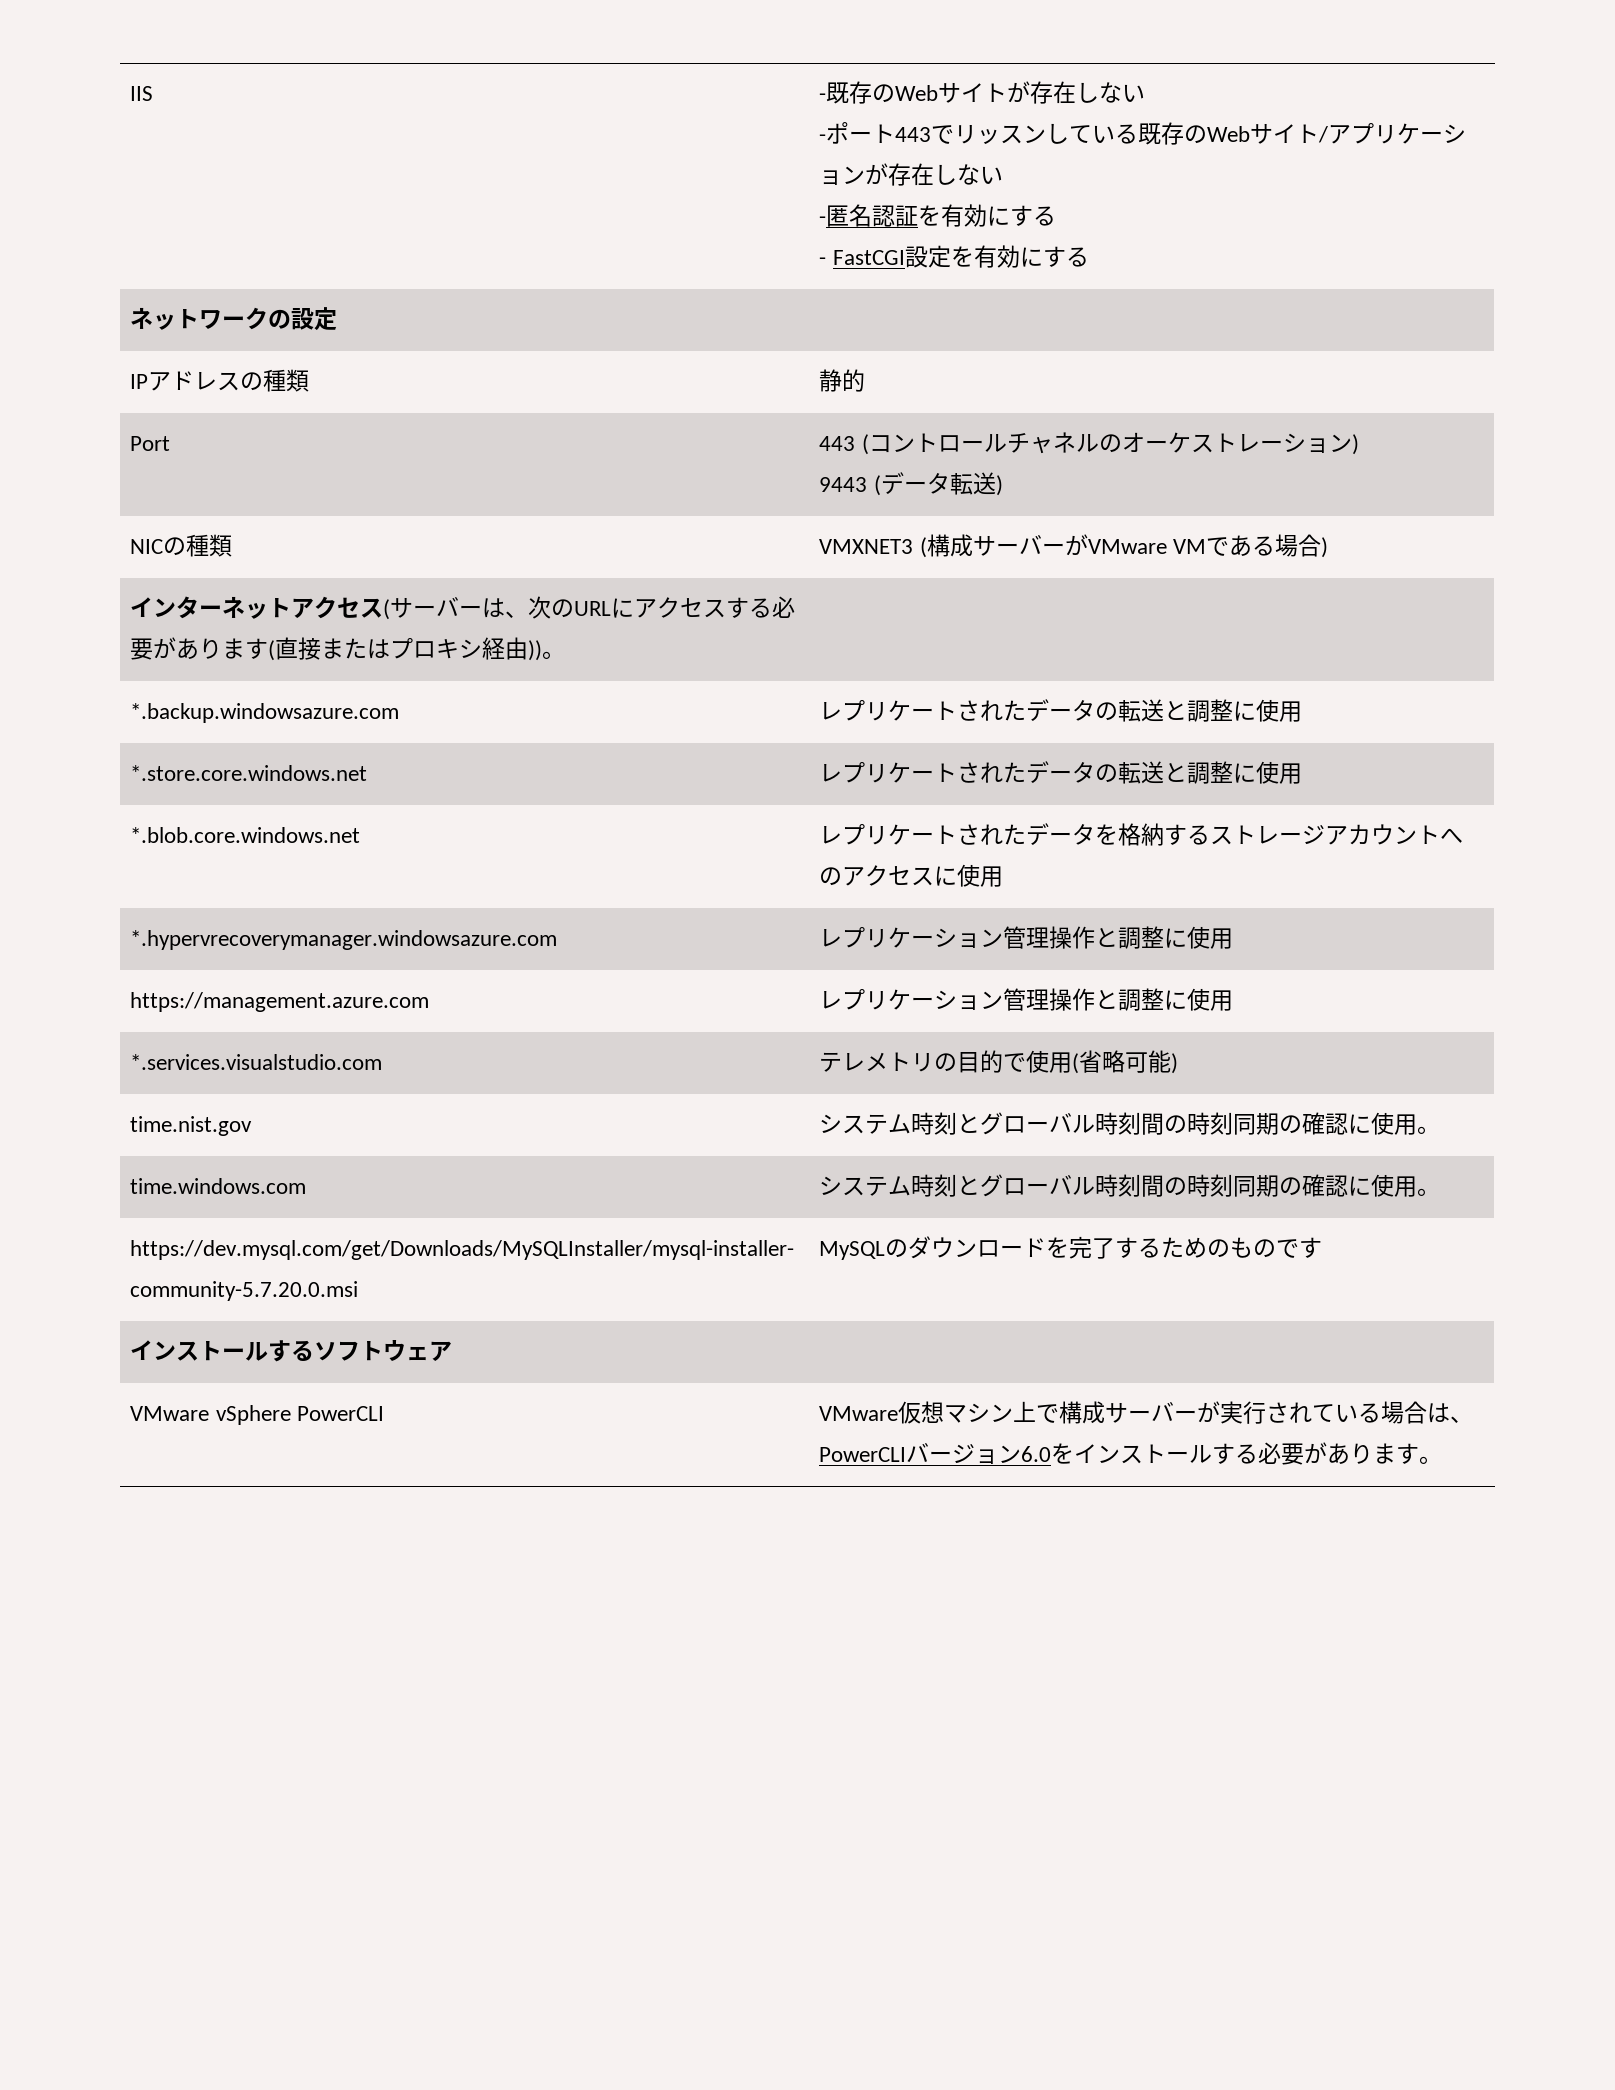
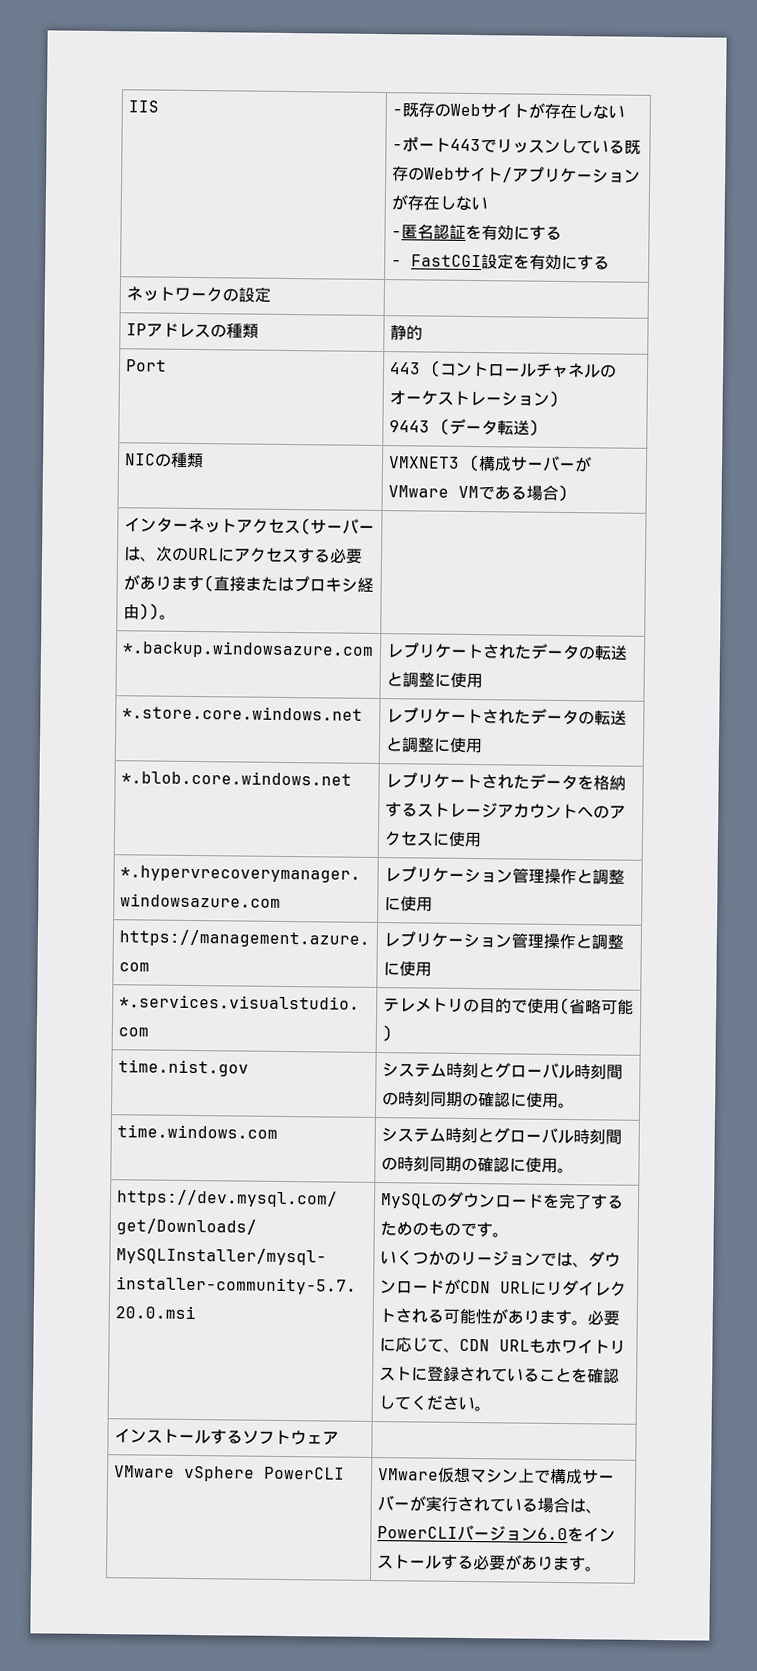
- MySQLのダウンロードを完了するためのものです
+ MySQLのダウンロードを完了するためのものです。
+ いくつかのリージョンでは、ダウンロードがCDN URLにリダイレクトされる可能性があります。必要に応じて、CDN URLもホワイトリストに登録されていることを確認してください。

